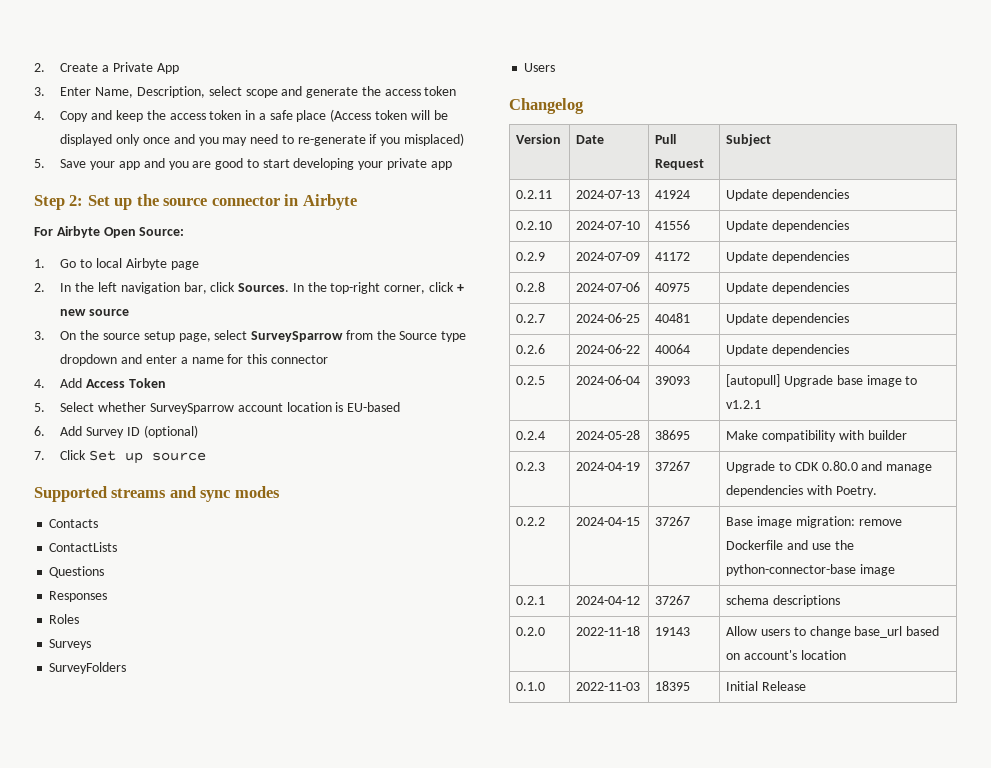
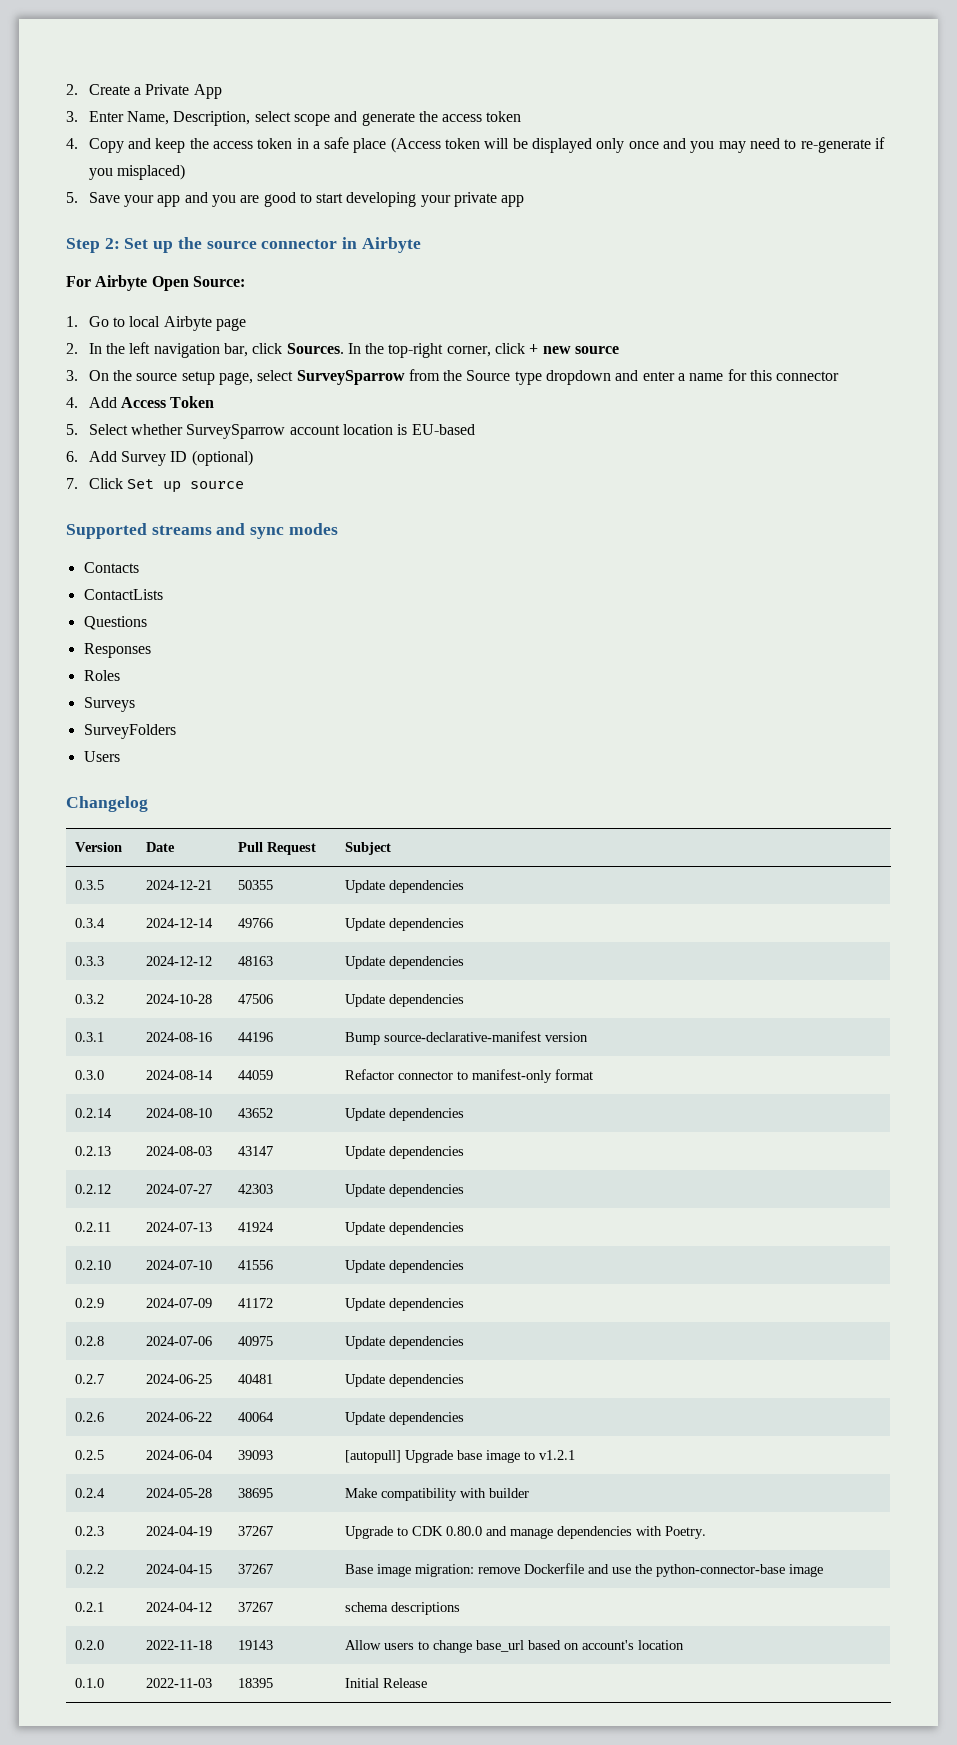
+ 0.3.5 | 2024-12-21 | 50355 | Update dependencies
+ 0.3.4 | 2024-12-14 | 49766 | Update dependencies
+ 0.3.3 | 2024-12-12 | 48163 | Update dependencies
+ 0.3.2 | 2024-10-28 | 47506 | Update dependencies
+ 0.3.1 | 2024-08-16 | 44196 | Bump source-declarative-manifest version
+ 0.3.0 | 2024-08-14 | 44059 | Refactor connector to manifest-only format
+ 0.2.14 | 2024-08-10 | 43652 | Update dependencies
+ 0.2.13 | 2024-08-03 | 43147 | Update dependencies
+ 0.2.12 | 2024-07-27 | 42303 | Update dependencies

